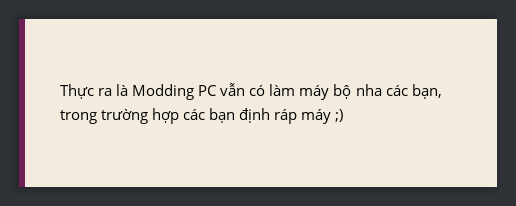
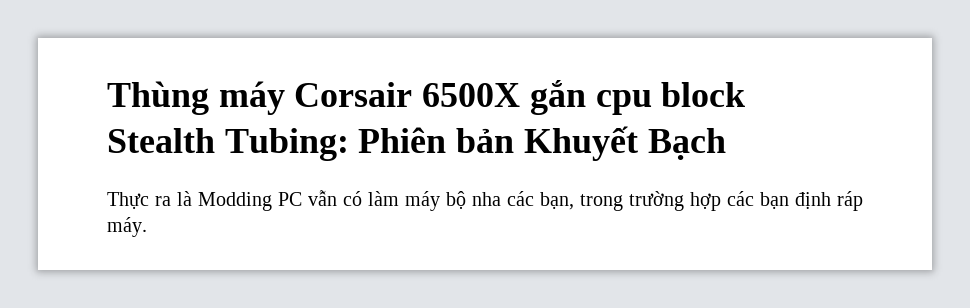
+ Thùng máy Corsair 6500X gắn cpu block Stealth Tubing: Phiên bản Khuyết Bạch
- Thực ra là Modding PC vẫn có làm máy bộ nha các bạn, trong trường hợp các bạn định ráp máy ;)
+ Thực ra là Modding PC vẫn có làm máy bộ nha các bạn, trong trường hợp các bạn định ráp máy.

